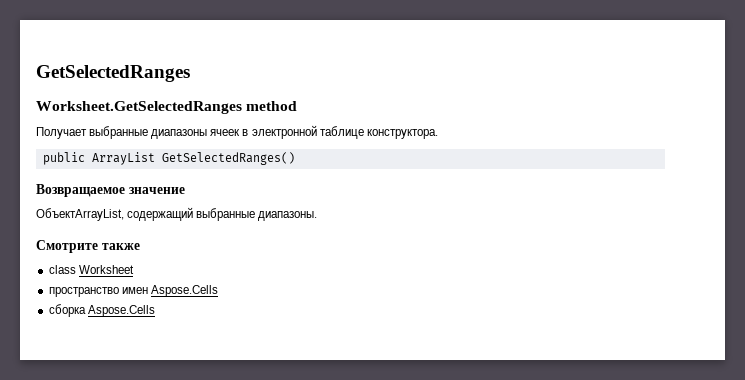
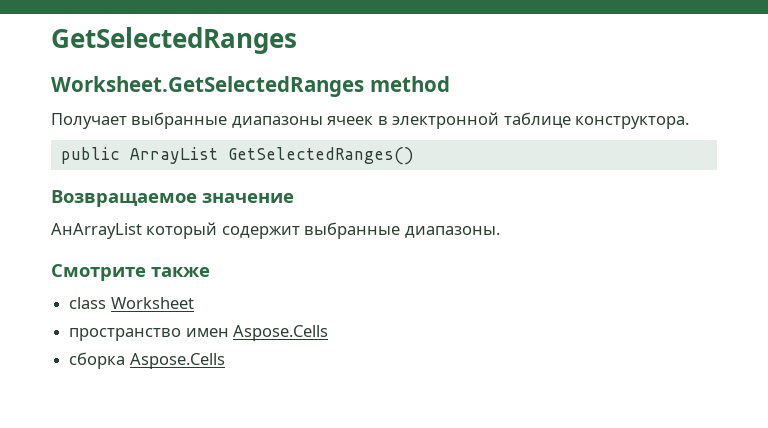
- ОбъектArrayList, содержащий выбранные диапазоны.
+ АнArrayList который содержит выбранные диапазоны.

